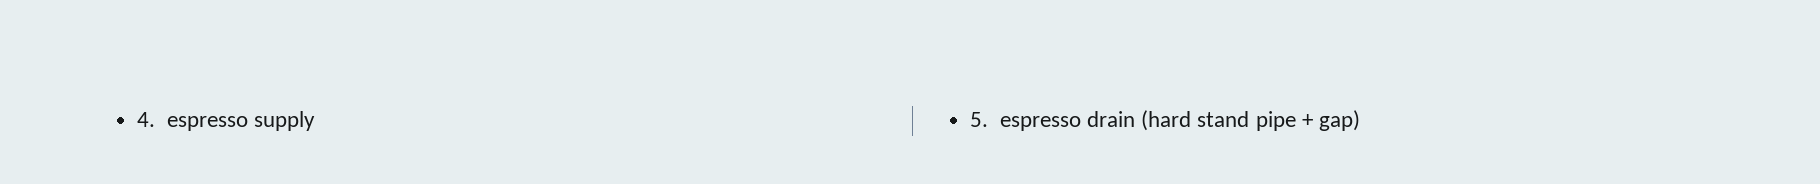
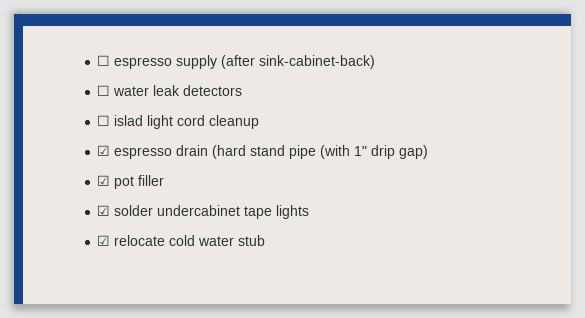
- 4. espresso supply
- 5. espresso drain (hard stand pipe + gap)
+ ☐ espresso supply (after sink-cabinet-back)
+ ☐ water leak detectors
+ ☐ islad light cord cleanup
+ ☑ espresso drain (hard stand pipe (with 1" drip gap)
+ ☑ pot filler
+ ☑ solder undercabinet tape lights
+ ☑ relocate cold water stub

